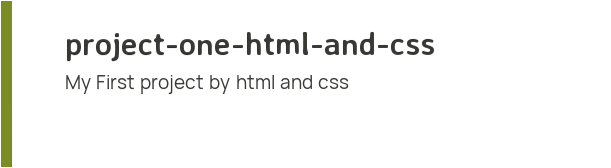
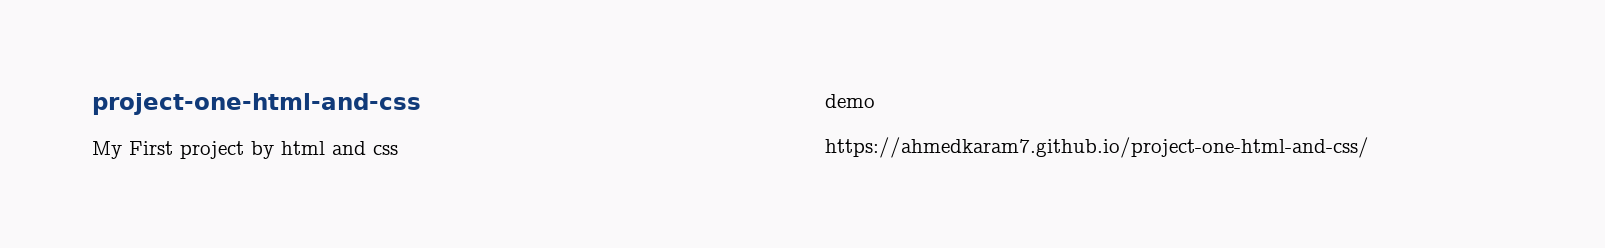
+ demo
+ https://ahmedkaram7.github.io/project-one-html-and-css/

